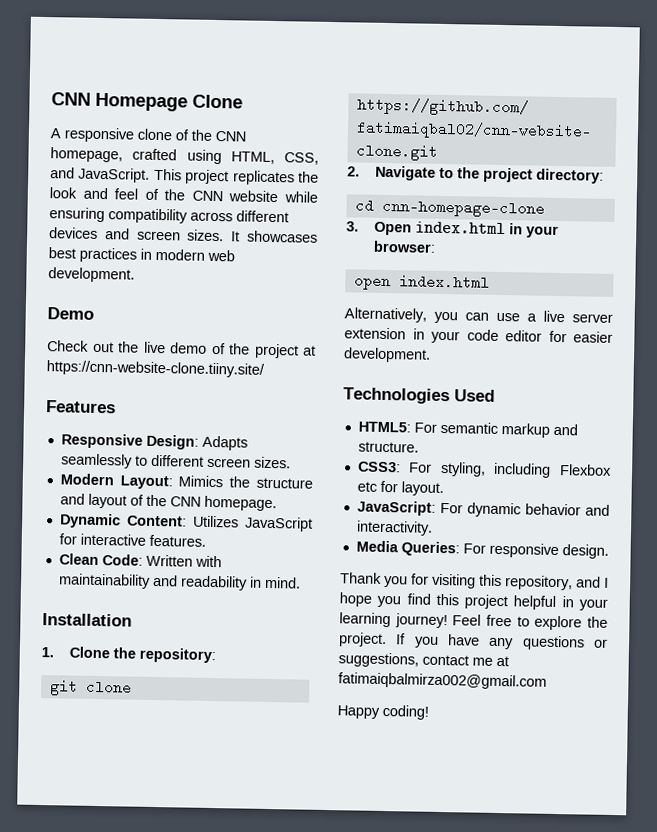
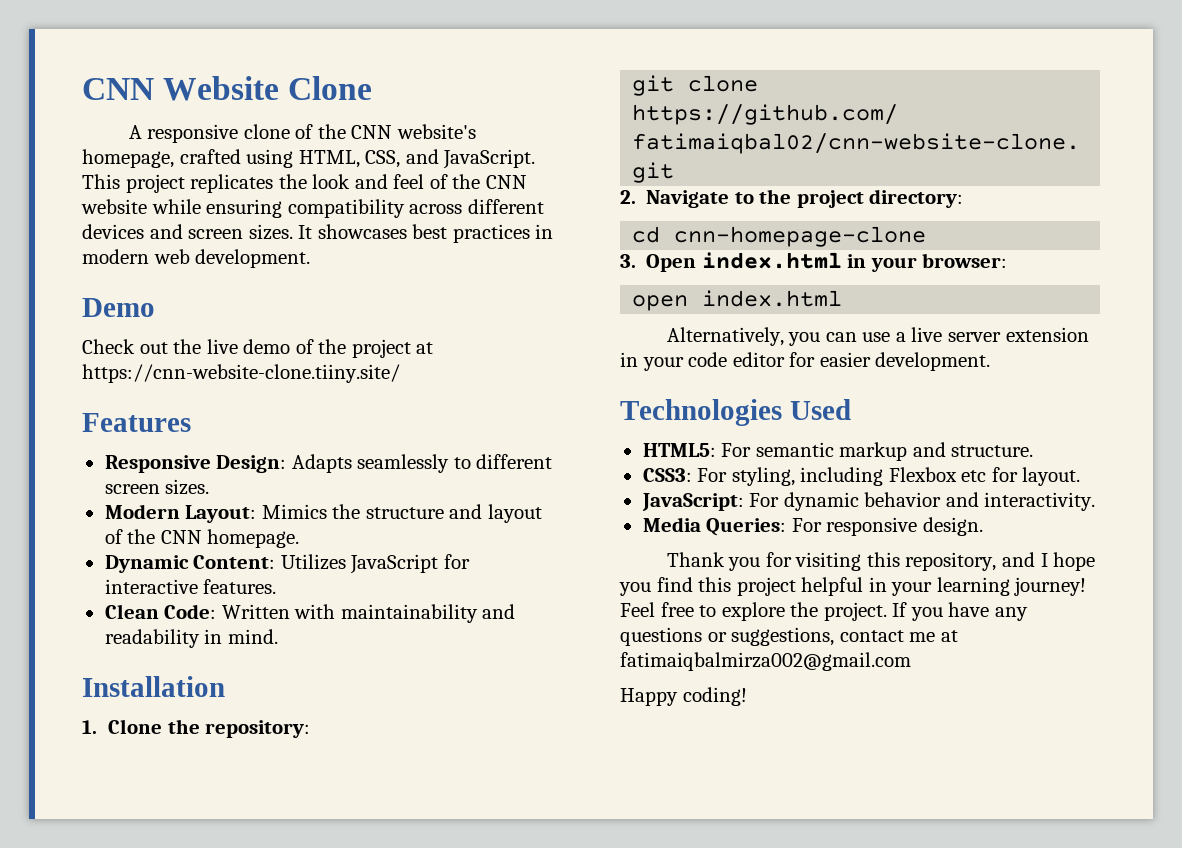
- CNN Homepage Clone
+ CNN Website Clone
- A responsive clone of the CNN homepage, crafted using HTML, CSS, and JavaScript.
+ A responsive clone of the CNN website's homepage, crafted using HTML, CSS, and JavaScript.

